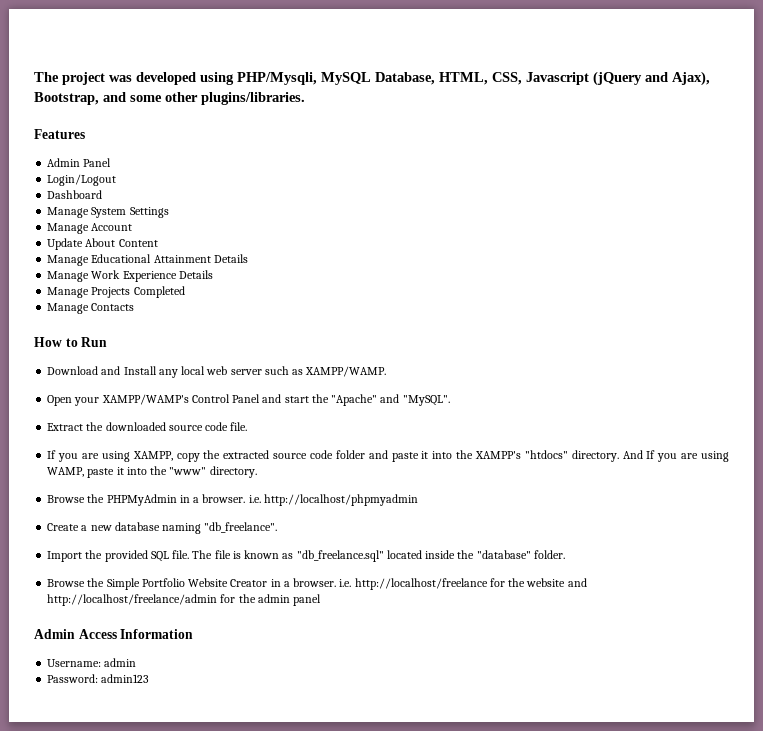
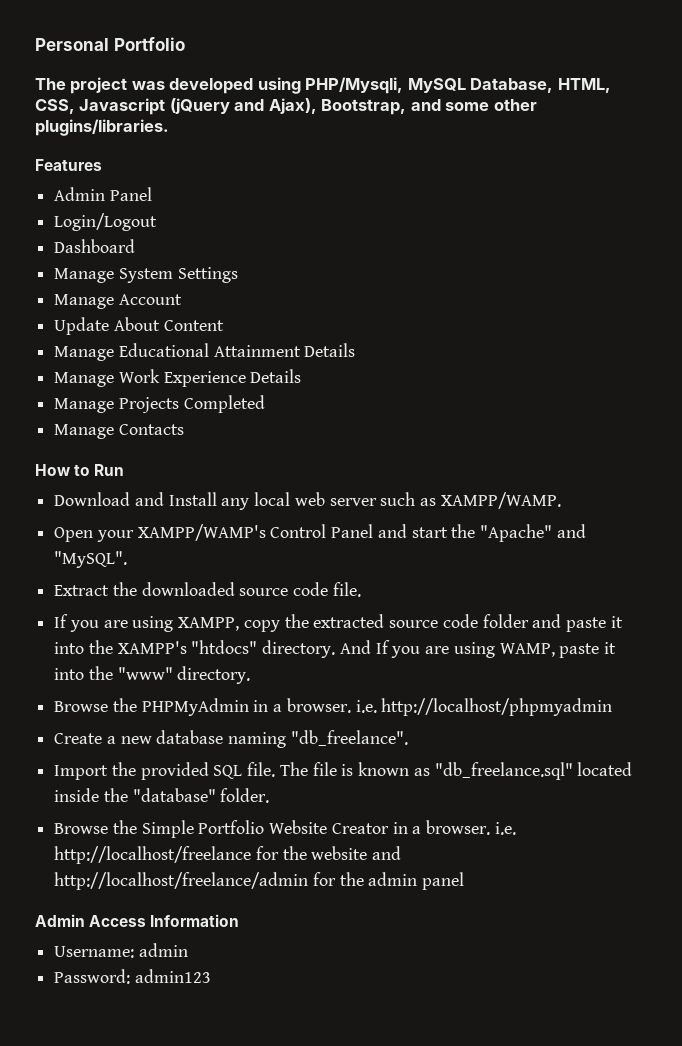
+ Personal Portfolio

